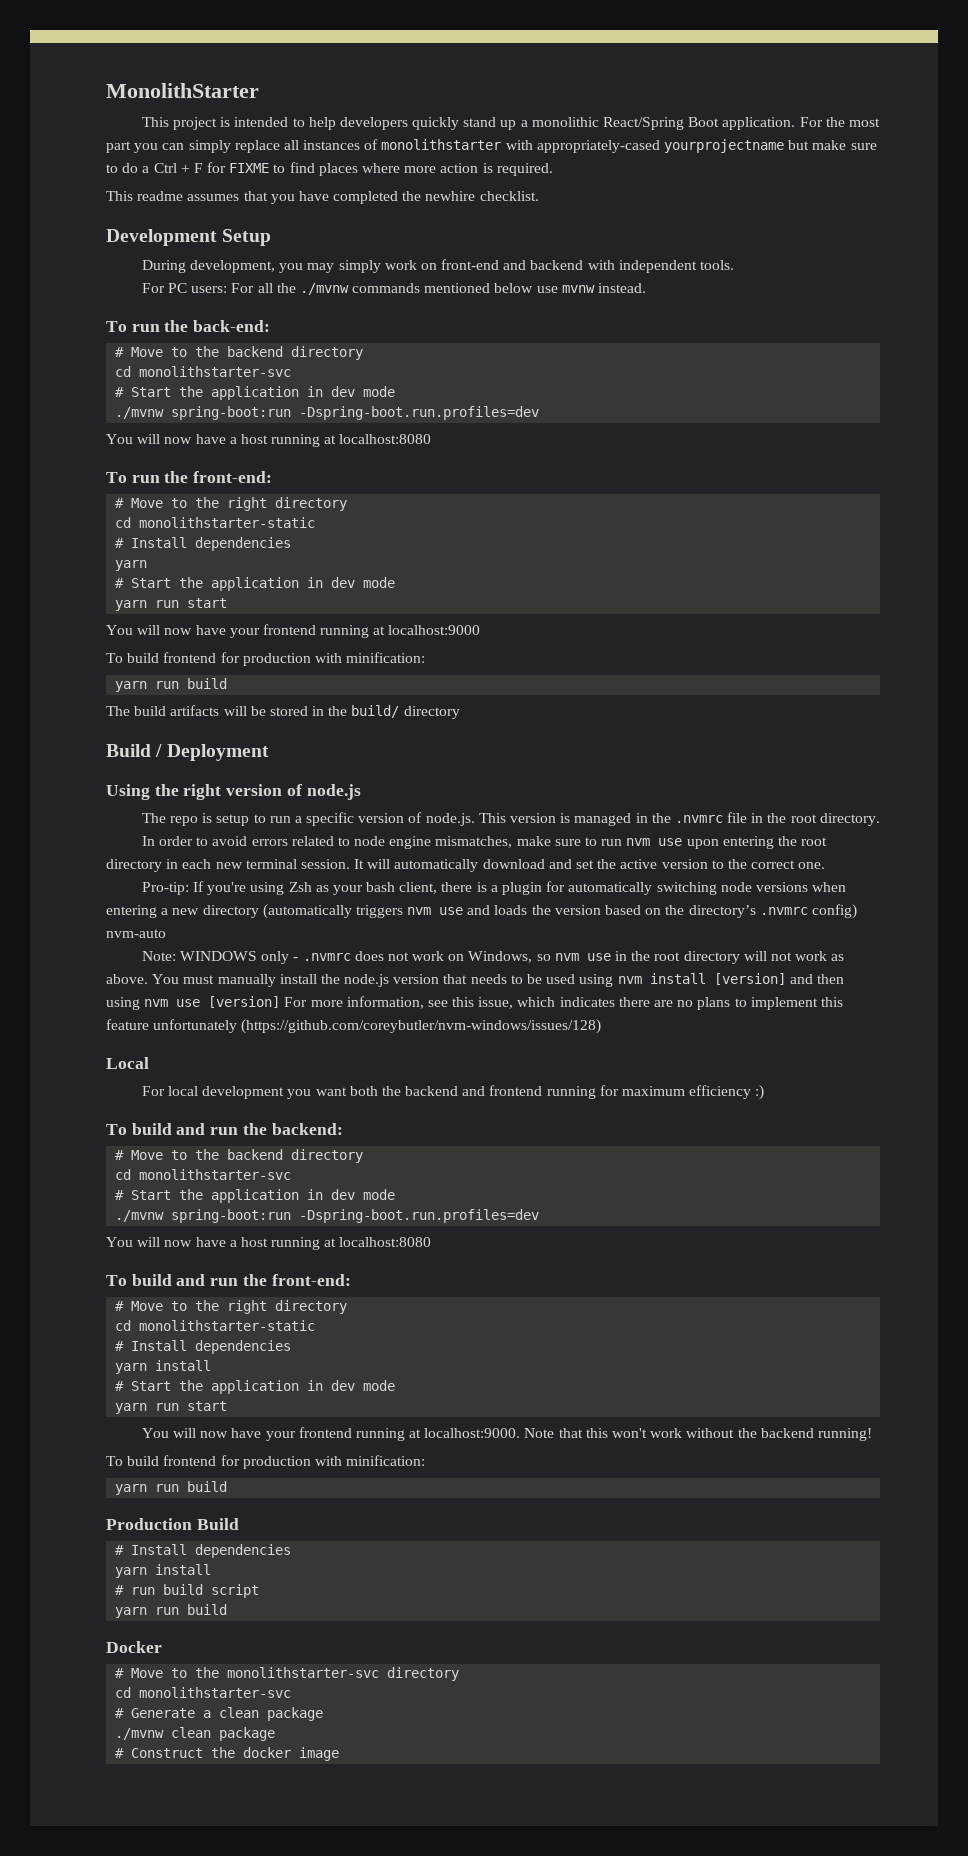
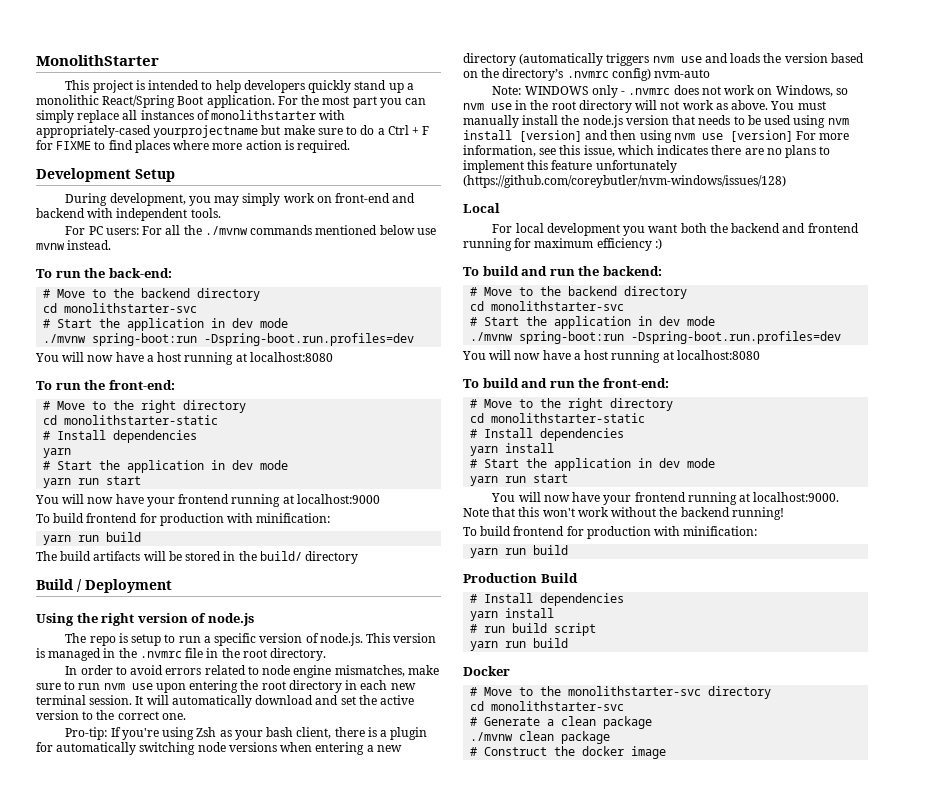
- This readme assumes that you have completed the newhire checklist.

